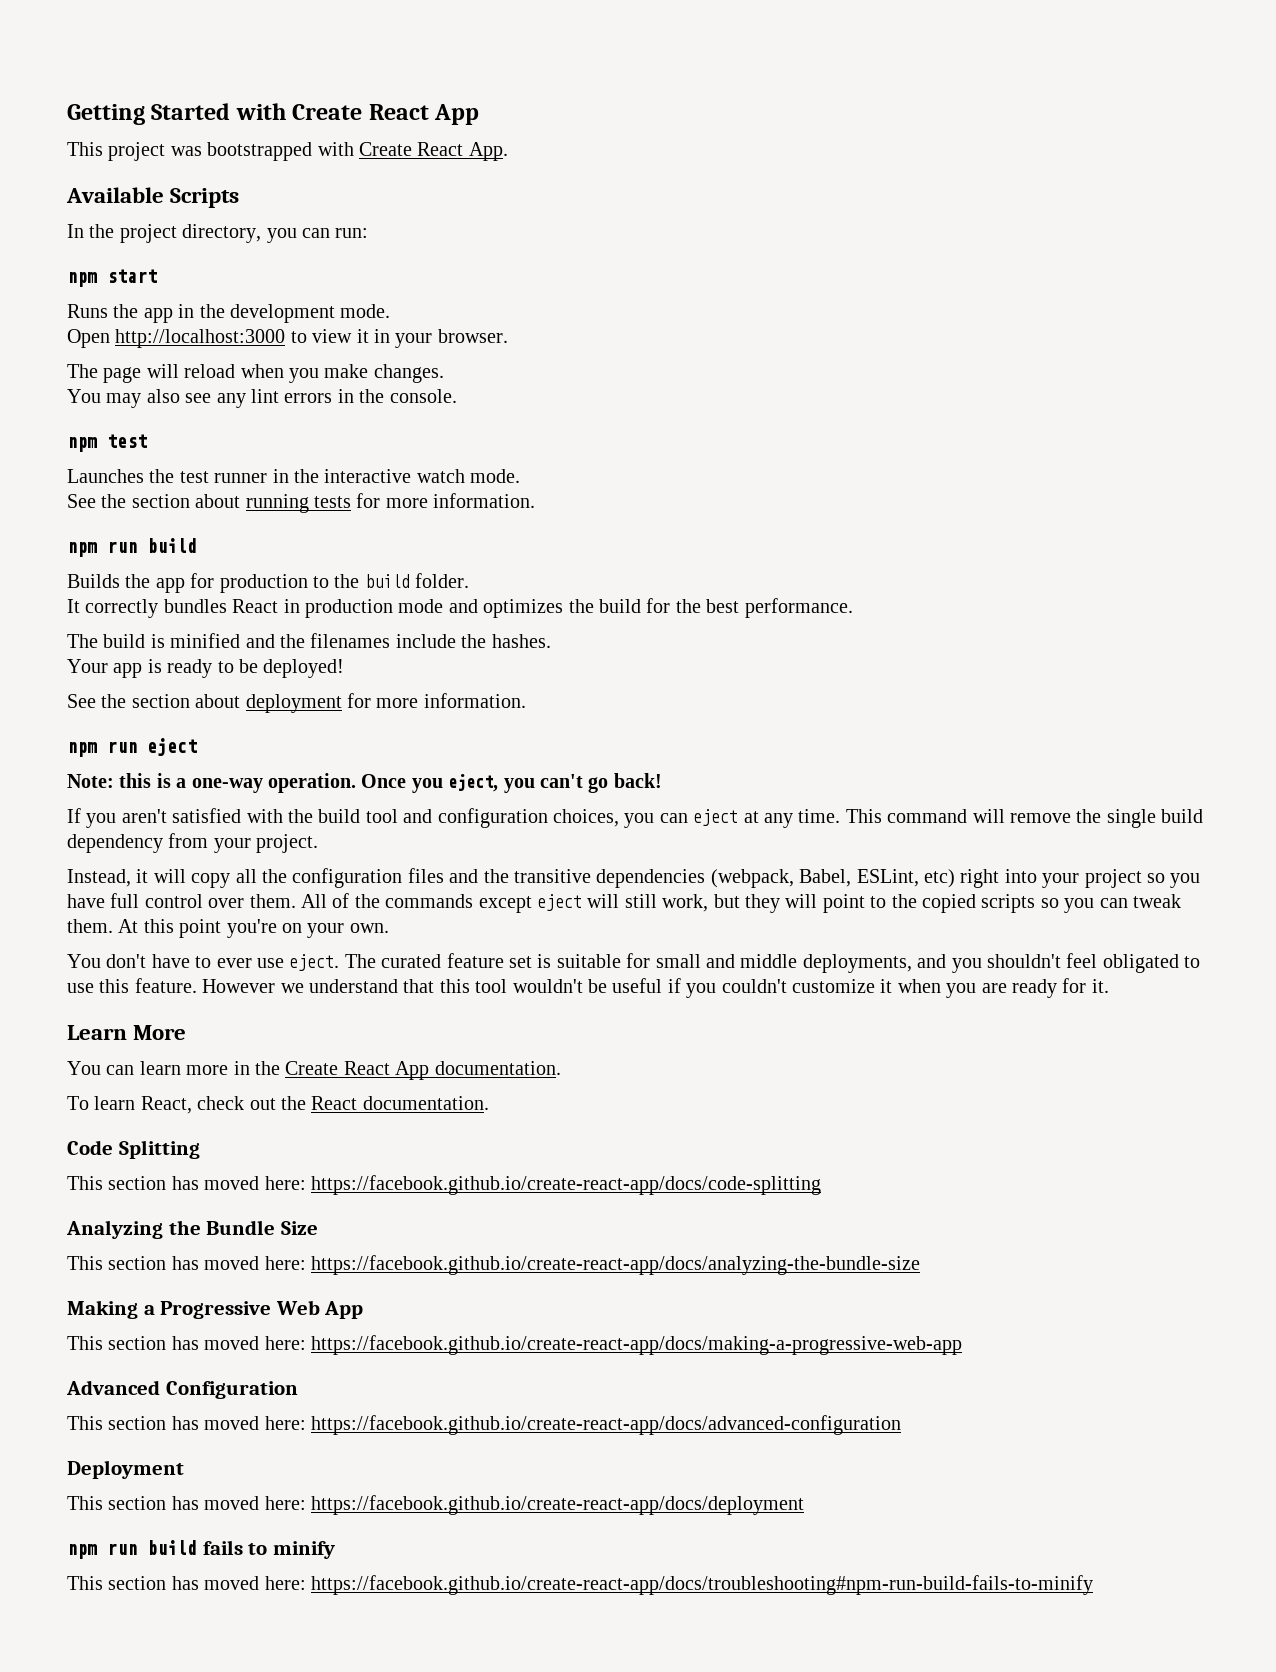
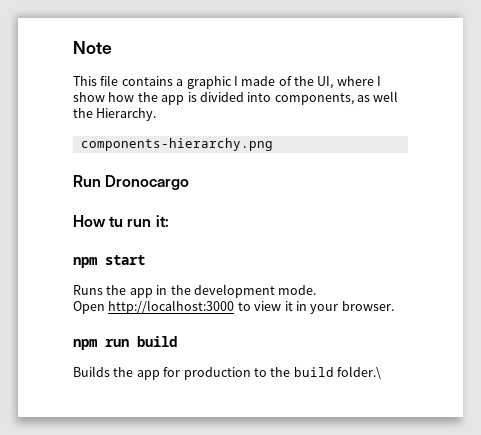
- Getting Started with Create React App
- This project was bootstrapped with Create React App.
- Available Scripts
- In the project directory, you can run:
+ Note
+ This file contains a graphic I made of the UI, where I show how the app is divided into components, as well the Hierarchy.
+ components-hierarchy.png
+ Run Dronocargo
+ How tu run it:
- The page will reload when you make changes.
- You may also see any lint errors in the console.
- npm test
- Launches the test runner in the interactive watch mode.
- See the section about running tests for more information.
- Builds the app for production to the build folder.
- It correctly bundles React in production mode and optimizes the build for the best performance.
- The build is minified and the filenames include the hashes.
- Your app is ready to be deployed!
- See the section about deployment for more information.
- npm run eject
- Note: this is a one-way operation. Once you eject, you can't go back!
- If you aren't satisfied with the build tool and configuration choices, you can eject at any time. This command will remove the single build dependency from your project.
- Instead, it will copy all the configuration files and the transitive dependencies (webpack, Babel, ESLint, etc) right into your project so you have full control over them. All of the commands except eject will still work, but they will point to the copied scripts so you can tweak them. At this point you're on your own.
- You don't have to ever use eject. The curated feature set is suitable for small and middle deployments, and you shouldn't feel obligated to use this feature. However we understand that this tool wouldn't be useful if you couldn't customize it when you are ready for it.
- Learn More
- You can learn more in the Create React App documentation.
- To learn React, check out the React documentation.
- Code Splitting
- This section has moved here: https://facebook.github.io/create-react-app/docs/code-splitting
- Analyzing the Bundle Size
- This section has moved here: https://facebook.github.io/create-react-app/docs/analyzing-the-bundle-size
- Making a Progressive Web App
- This section has moved here: https://facebook.github.io/create-react-app/docs/making-a-progressive-web-app
- Advanced Configuration
- This section has moved here: https://facebook.github.io/create-react-app/docs/advanced-configuration
- Deployment
- This section has moved here: https://facebook.github.io/create-react-app/docs/deployment
- npm run build fails to minify
- This section has moved here: https://facebook.github.io/create-react-app/docs/troubleshooting#npm-run-build-fails-to-minify
+ Builds the app for production to the build folder.\

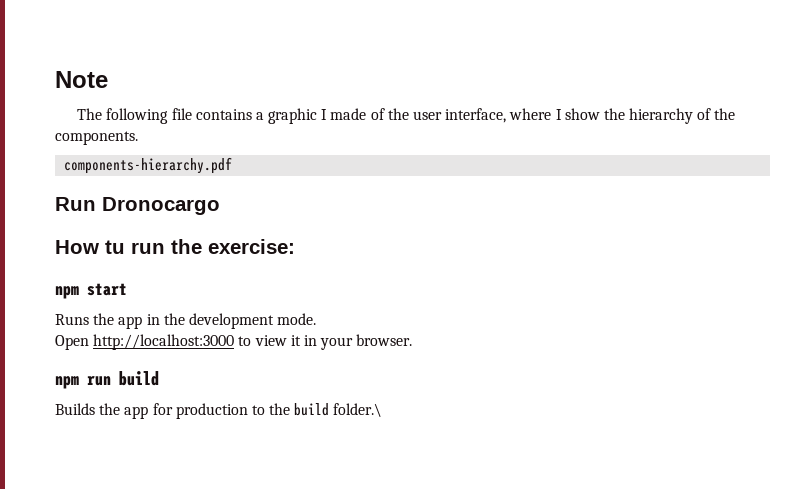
- This file contains a graphic I made of the UI, where I show how the app is divided into components, as well the Hierarchy.
- components-hierarchy.png
+ The following file contains a graphic I made of the user interface, where I show the hierarchy of the components.
+ components-hierarchy.pdf
- How tu run it:
+ How tu run the exercise:

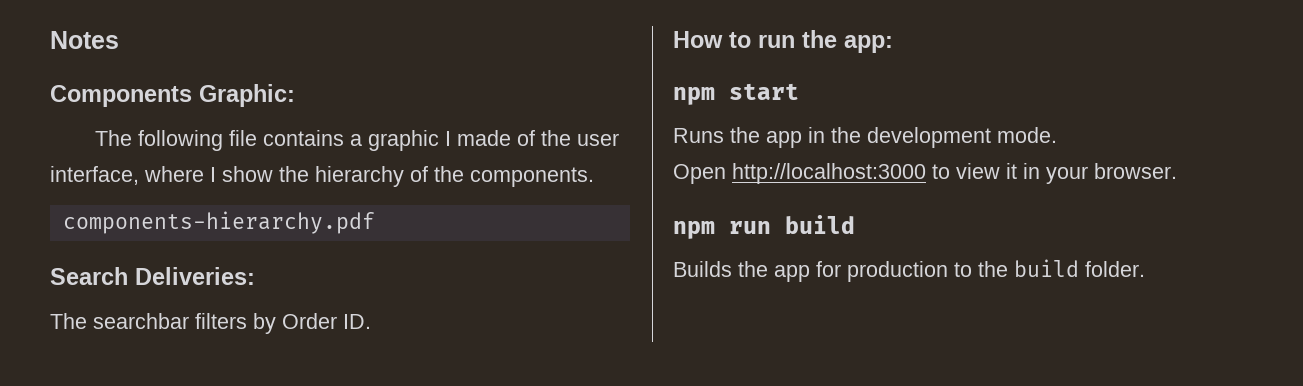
- Note
+ Notes
+ Components Graphic:
- Run Dronocargo
+ Search Deliveries:
+ The searchbar filters by Order ID.
- How tu run the exercise:
+ How to run the app:
- Builds the app for production to the build folder.\
+ Builds the app for production to the build folder.

